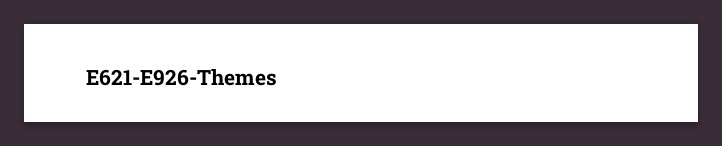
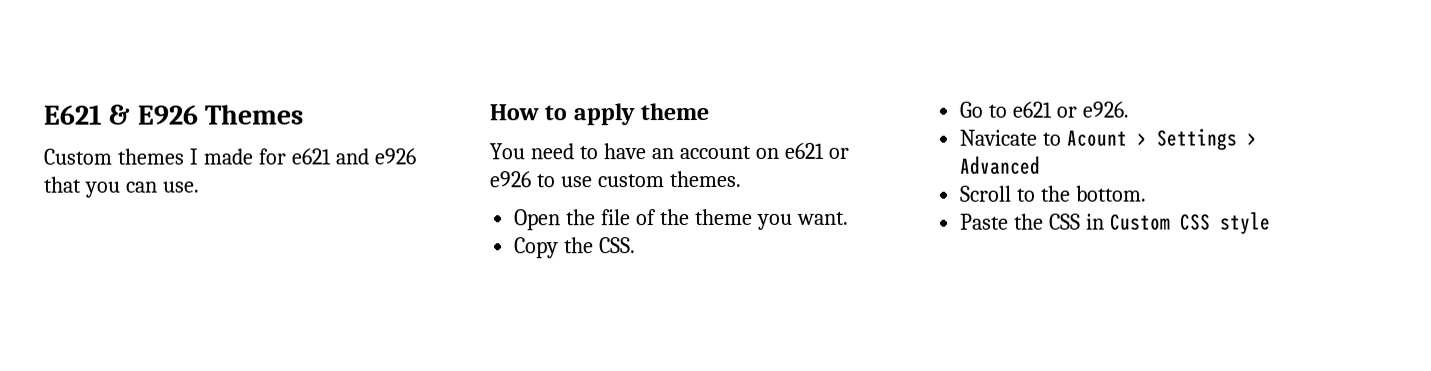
- E621-E926-Themes
+ E621 & E926 Themes
+ Custom themes I made for e621 and e926 that you can use.
+ How to apply theme
+ You need to have an account on e621 or e926 to use custom themes.
+ Open the file of the theme you want.
+ Copy the CSS.
+ Go to e621 or e926.
+ Navicate to Acount > Settings > Advanced
+ Scroll to the bottom.
+ Paste the CSS in Custom CSS style

